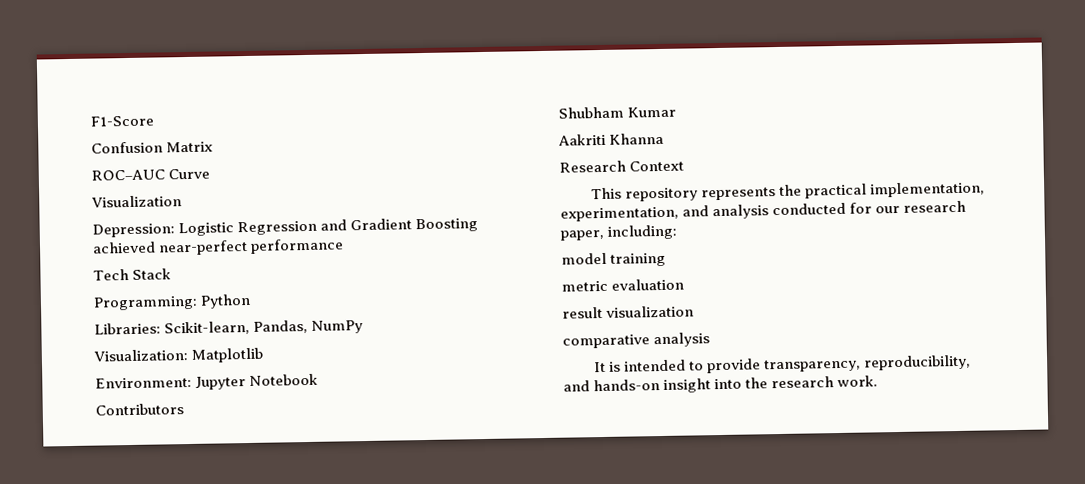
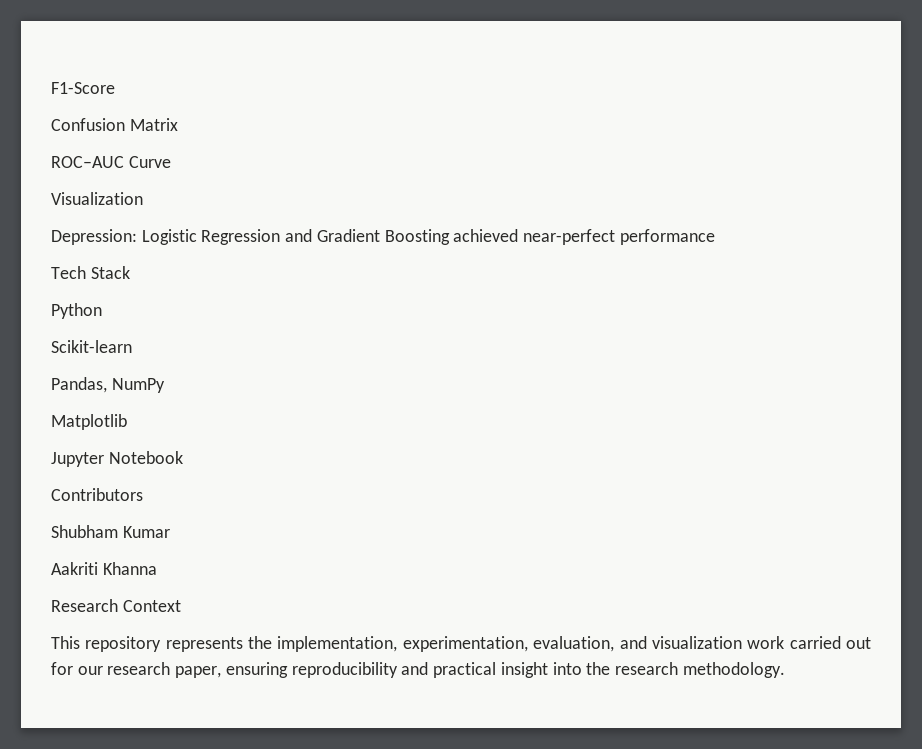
- Programming: Python
+ Python
- Libraries: Scikit-learn, Pandas, NumPy
+ Scikit-learn
+ Pandas, NumPy
- Visualization: Matplotlib
+ Matplotlib
- Environment: Jupyter Notebook
+ Jupyter Notebook
- This repository represents the practical implementation, experimentation, and analysis conducted for our research paper, including:
- model training
- metric evaluation
- result visualization
- comparative analysis
- It is intended to provide transparency, reproducibility, and hands-on insight into the research work.
+ This repository represents the implementation, experimentation, evaluation, and visualization work carried out for our research paper, ensuring reproducibility and practical insight into the research methodology.

